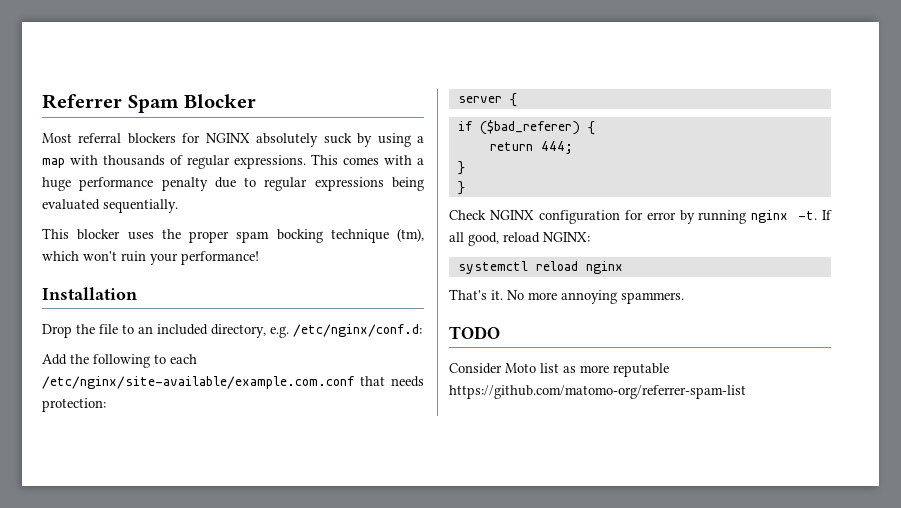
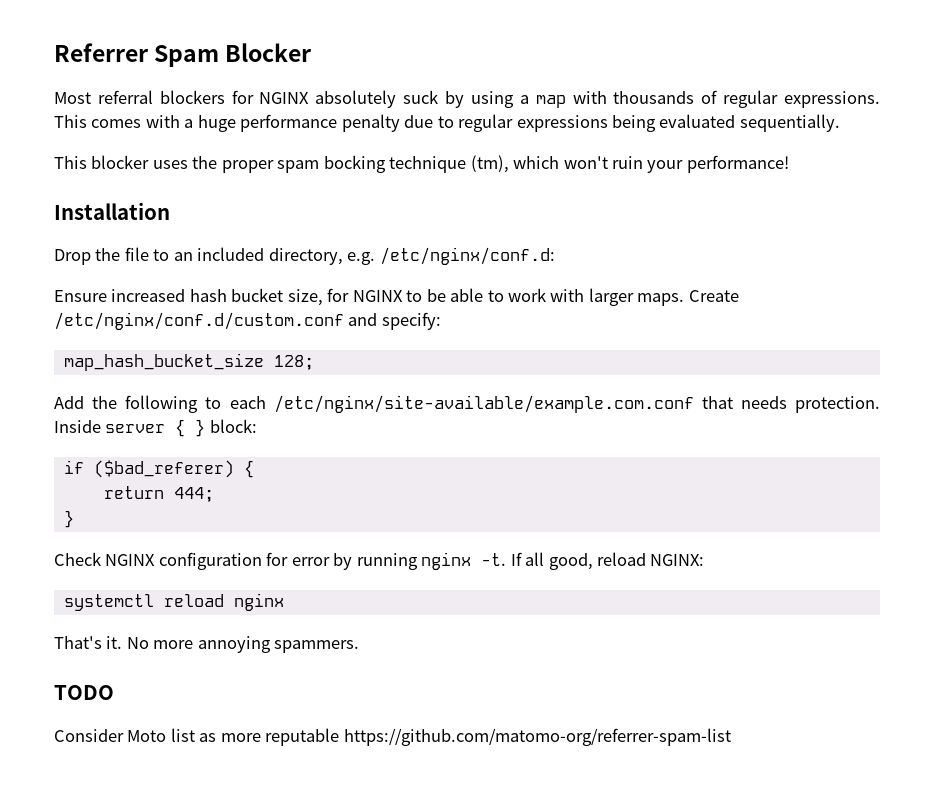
+ Ensure increased hash bucket size, for NGINX to be able to work with larger maps. Create /etc/nginx/conf.d/custom.conf and specify:
+ map_hash_bucket_size 128;
- Add the following to each /etc/nginx/site-available/example.com.conf that needs protection:
- server {
+ Add the following to each /etc/nginx/site-available/example.com.conf that needs protection. Inside server { } block:
  return 444;
- }

